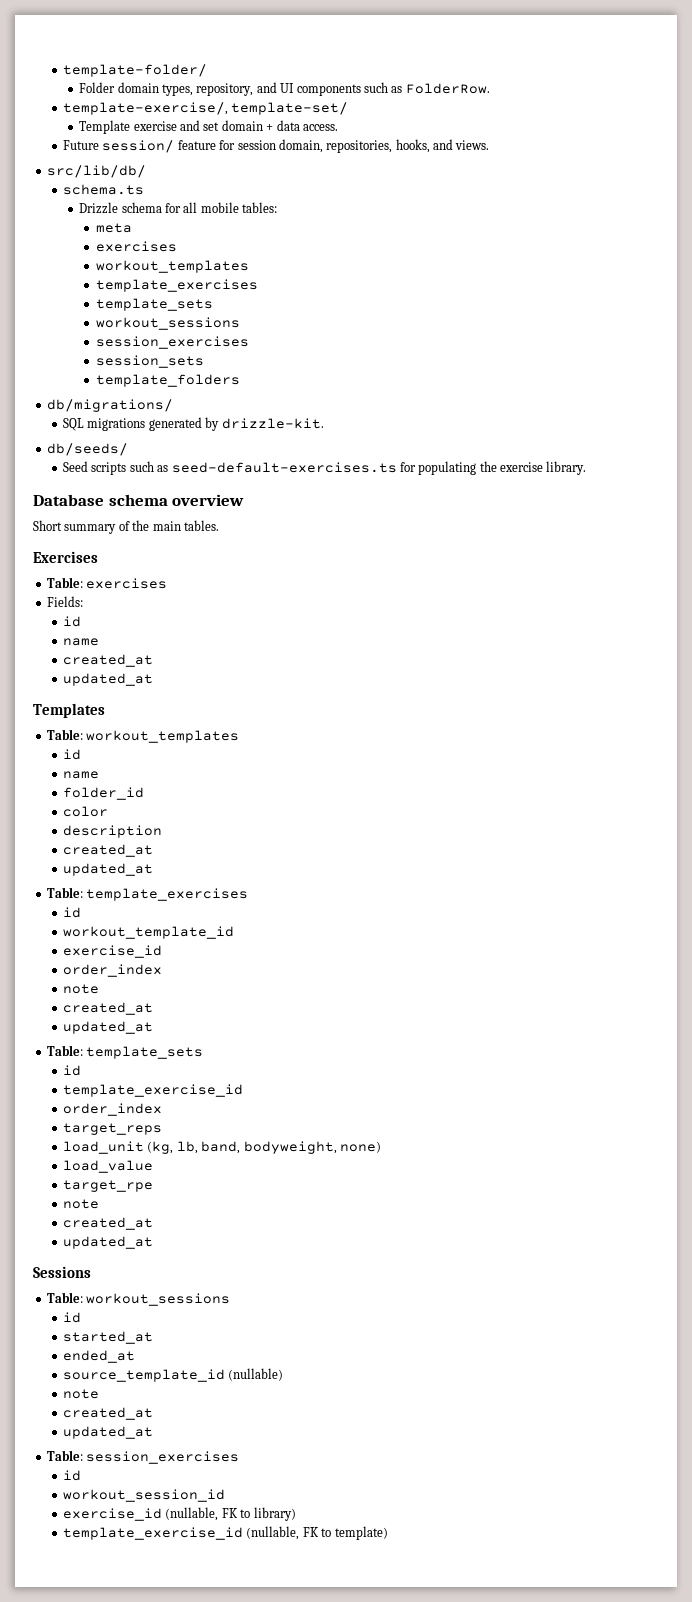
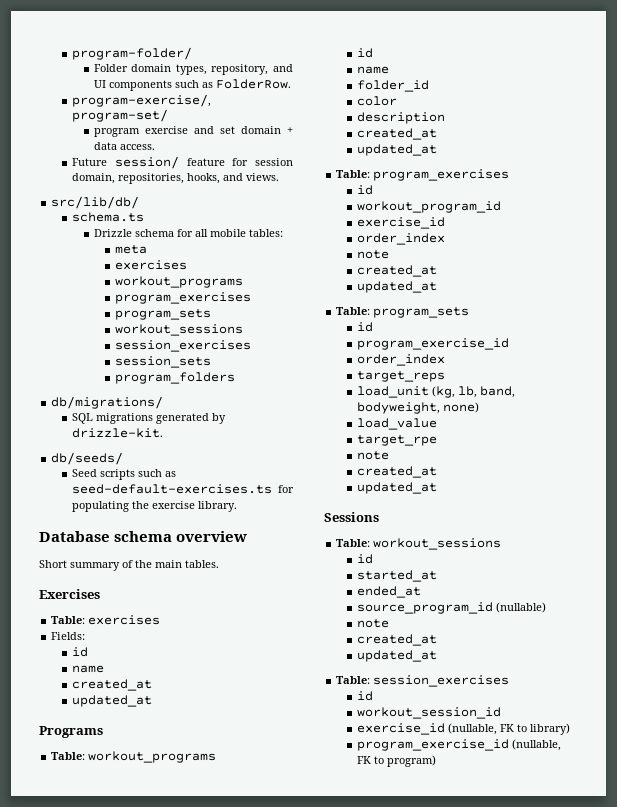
- template-folder/
+ program-folder/
- template-exercise/, template-set/
- Template exercise and set domain + data access.
+ program-exercise/, program-set/
+ program exercise and set domain + data access.
  meta
  exercises
- workout_templates
- template_exercises
- template_sets
+ workout_programs
+ program_exercises
+ program_sets
- template_folders
+ program_folders
- Templates
- Table: workout_templates
+ Programs
+ Table: workout_programs
- Table: template_exercises
+ Table: program_exercises
  id
- workout_template_id
+ workout_program_id
- Table: template_sets
+ Table: program_sets
  id
- template_exercise_id
+ program_exercise_id
- source_template_id (nullable)
+ source_program_id (nullable)
- template_exercise_id (nullable, FK to template)
+ program_exercise_id (nullable, FK to program)

